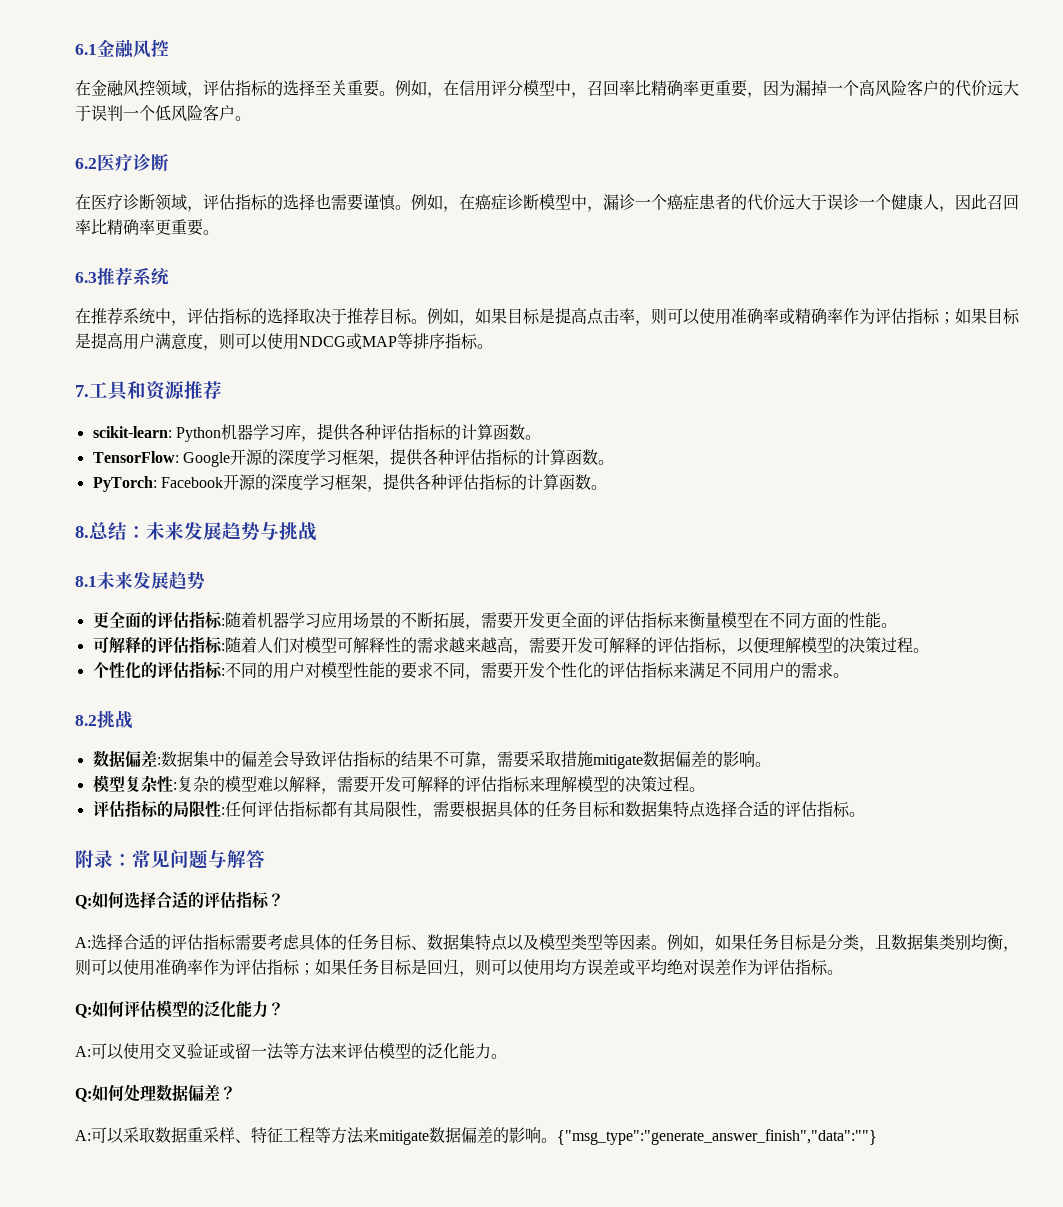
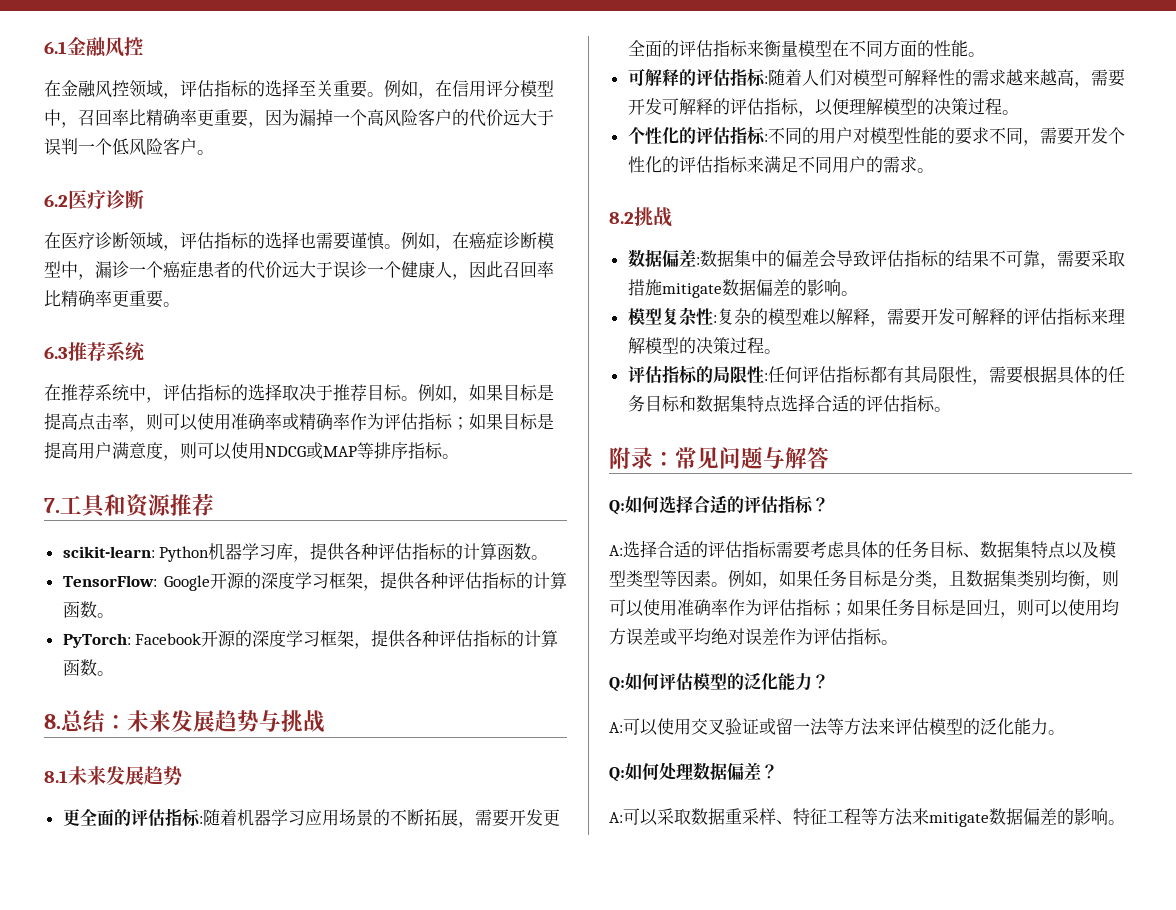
- {"msg_type":"generate_answer_finish","data":""}

